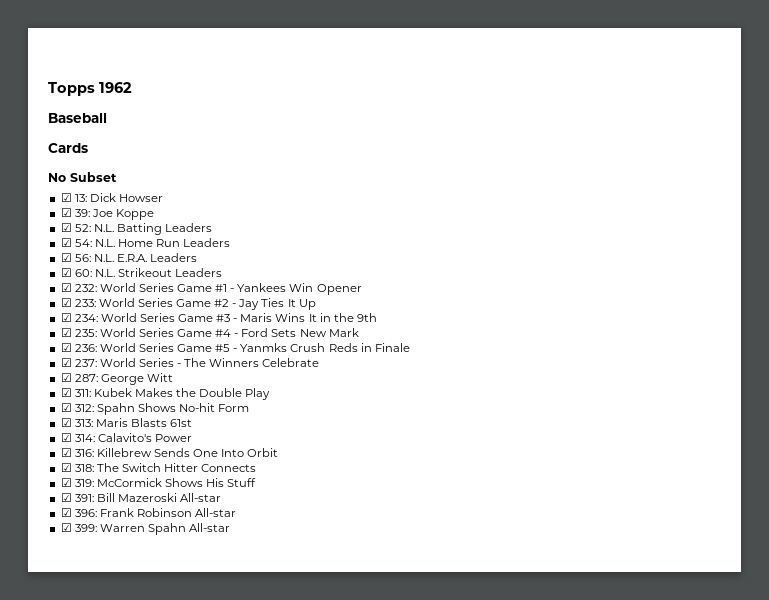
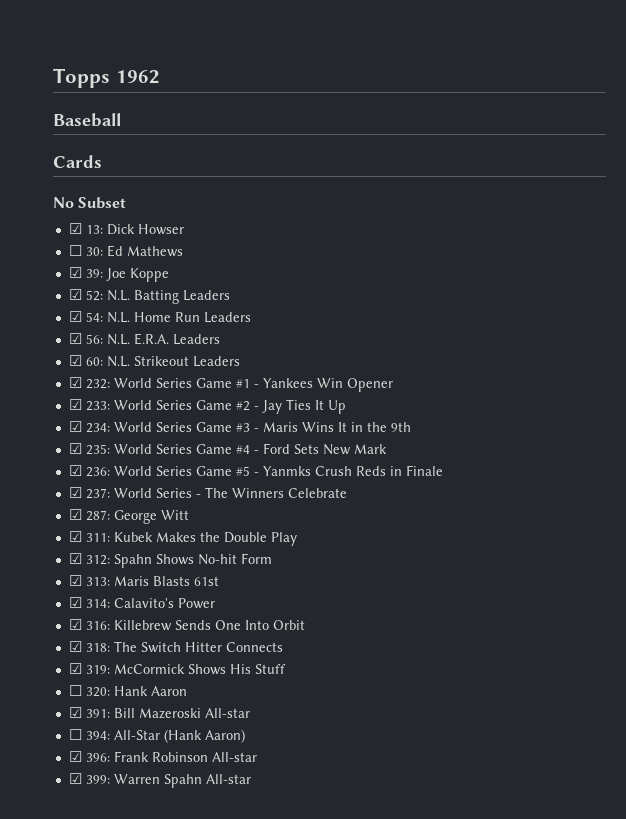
+ ☐ 30: Ed Mathews
+ ☐ 320: Hank Aaron
+ ☐ 394: All-Star (Hank Aaron)

